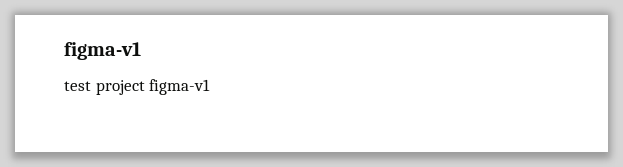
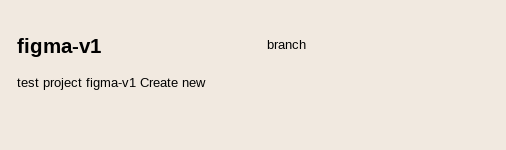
- test project figma-v1
+ test project figma-v1 Create new branch

